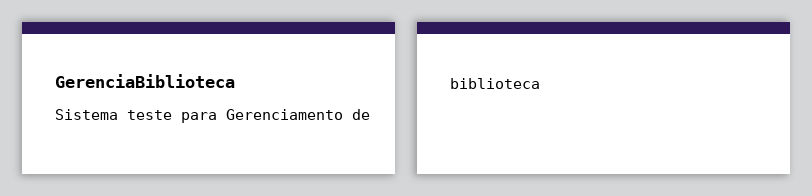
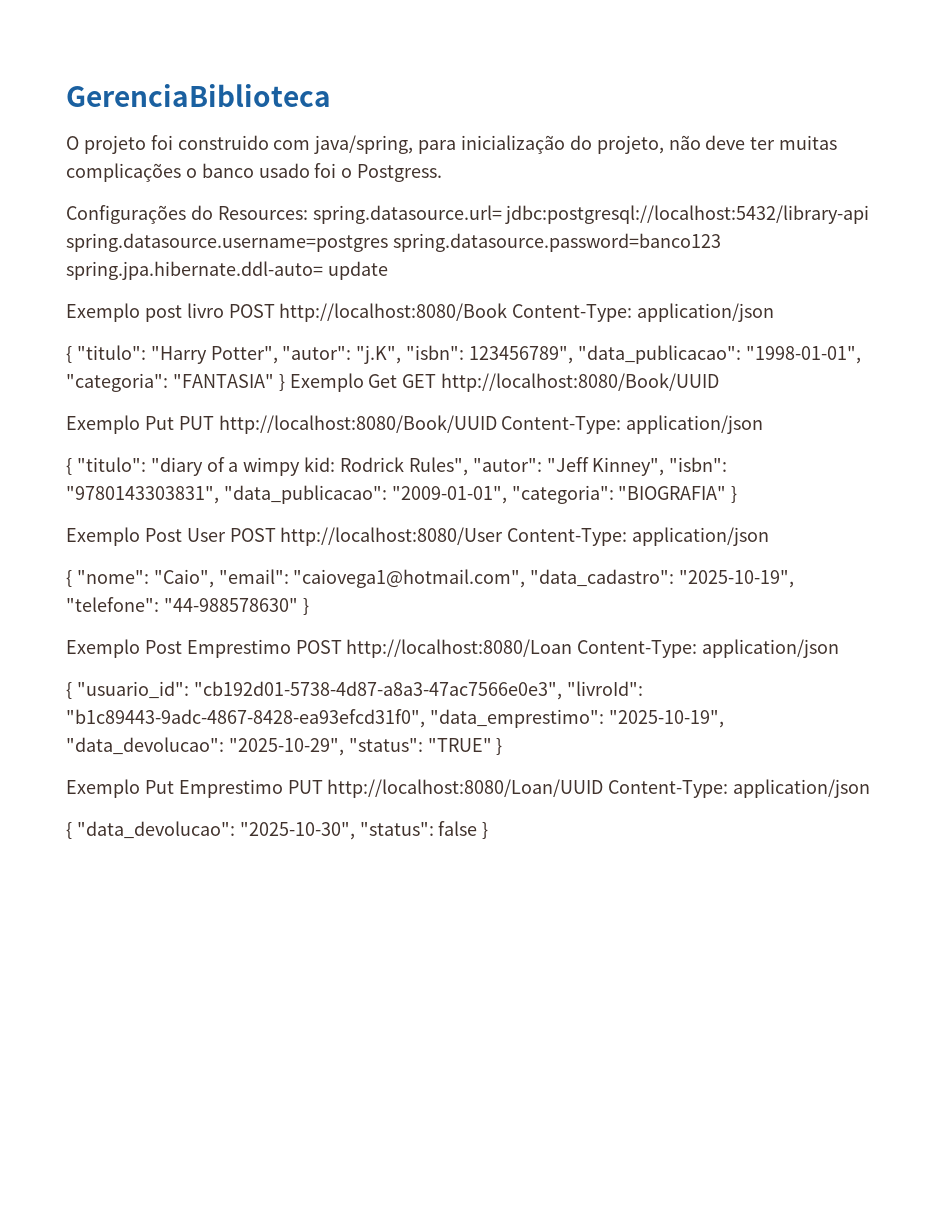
- Sistema teste para Gerenciamento de biblioteca
+ O projeto foi construido com java/spring, para inicialização do projeto, não deve ter muitas complicações o banco usado foi o Postgress.
+ Configurações do Resources: spring.datasource.url= jdbc:postgresql://localhost:5432/library-api spring.datasource.username=postgres spring.datasource.password=banco123 spring.jpa.hibernate.ddl-auto= update
+ Exemplo post livro POST http://localhost:8080/Book Content-Type: application/json
+ { "titulo": "Harry Potter", "autor": "j.K", "isbn": 123456789", "data_publicacao": "1998-01-01", "categoria": "FANTASIA" } Exemplo Get GET http://localhost:8080/Book/UUID
+ Exemplo Put PUT http://localhost:8080/Book/UUID Content-Type: application/json
+ { "titulo": "diary of a wimpy kid: Rodrick Rules", "autor": "Jeff Kinney", "isbn": "9780143303831", "data_publicacao": "2009-01-01", "categoria": "BIOGRAFIA" }
+ Exemplo Post User POST http://localhost:8080/User Content-Type: application/json
+ { "nome": "Caio", "email": "caiovega1@hotmail.com", "data_cadastro": "2025-10-19", "telefone": "44-988578630" }
+ Exemplo Post Emprestimo POST http://localhost:8080/Loan Content-Type: application/json
+ { "usuario_id": "cb192d01-5738-4d87-a8a3-47ac7566e0e3", "livroId": "b1c89443-9adc-4867-8428-ea93efcd31f0", "data_emprestimo": "2025-10-19", "data_devolucao": "2025-10-29", "status": "TRUE" }
+ Exemplo Put Emprestimo PUT http://localhost:8080/Loan/UUID Content-Type: application/json
+ { "data_devolucao": "2025-10-30", "status": false }

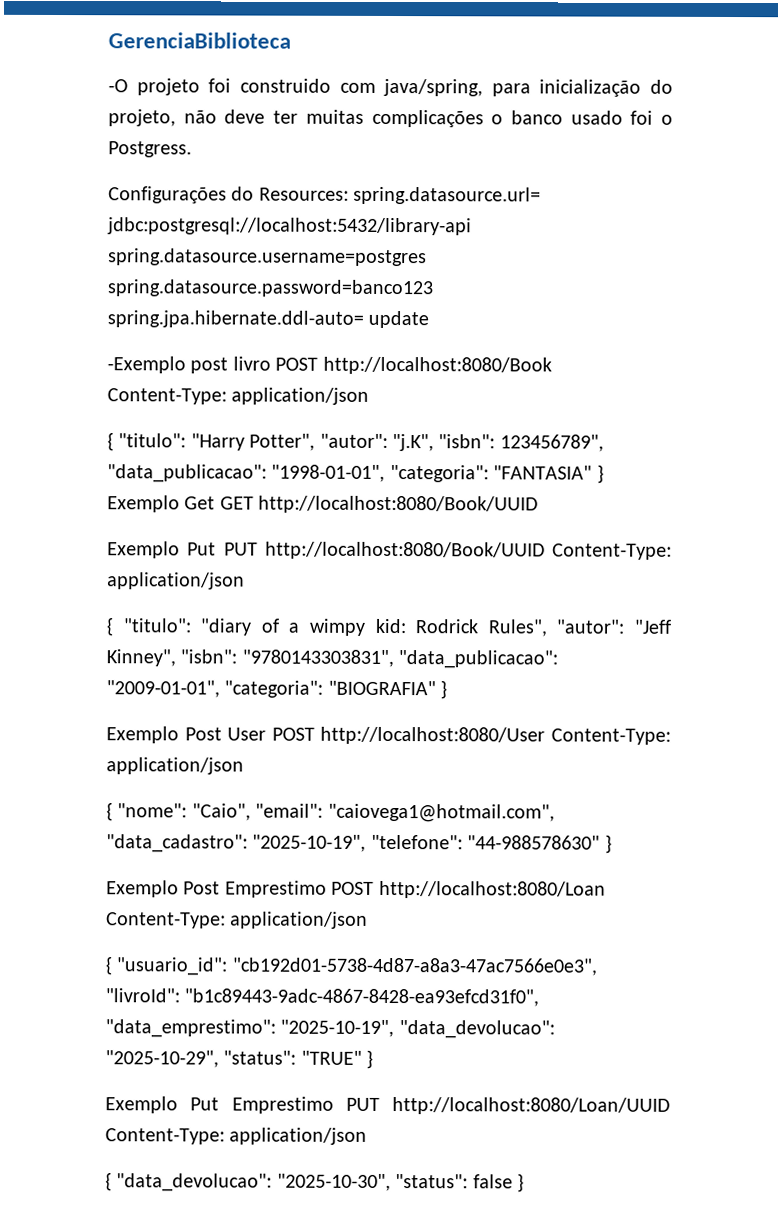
- O projeto foi construido com java/spring, para inicialização do projeto, não deve ter muitas complicações o banco usado foi o Postgress.
+ -O projeto foi construido com java/spring, para inicialização do projeto, não deve ter muitas complicações o banco usado foi o Postgress.
- Exemplo post livro POST http://localhost:8080/Book Content-Type: application/json
+ -Exemplo post livro POST http://localhost:8080/Book Content-Type: application/json

